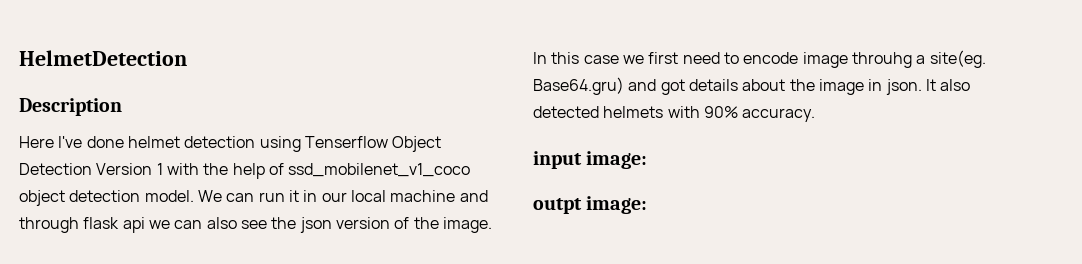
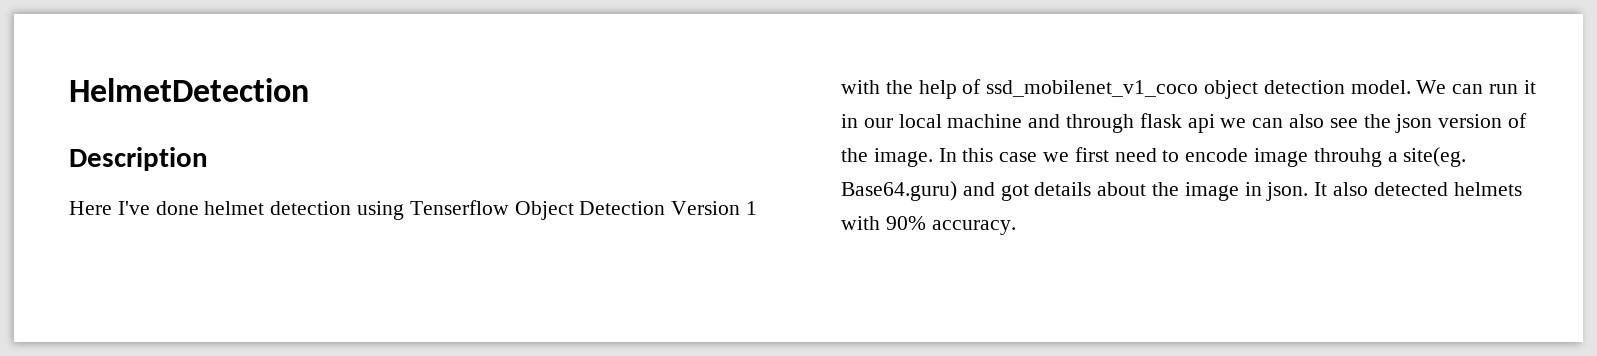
- Base64.gru) and got details about the image in json.
+ Base64.guru) and got details about the image in json.
- input image:
- outpt image:

